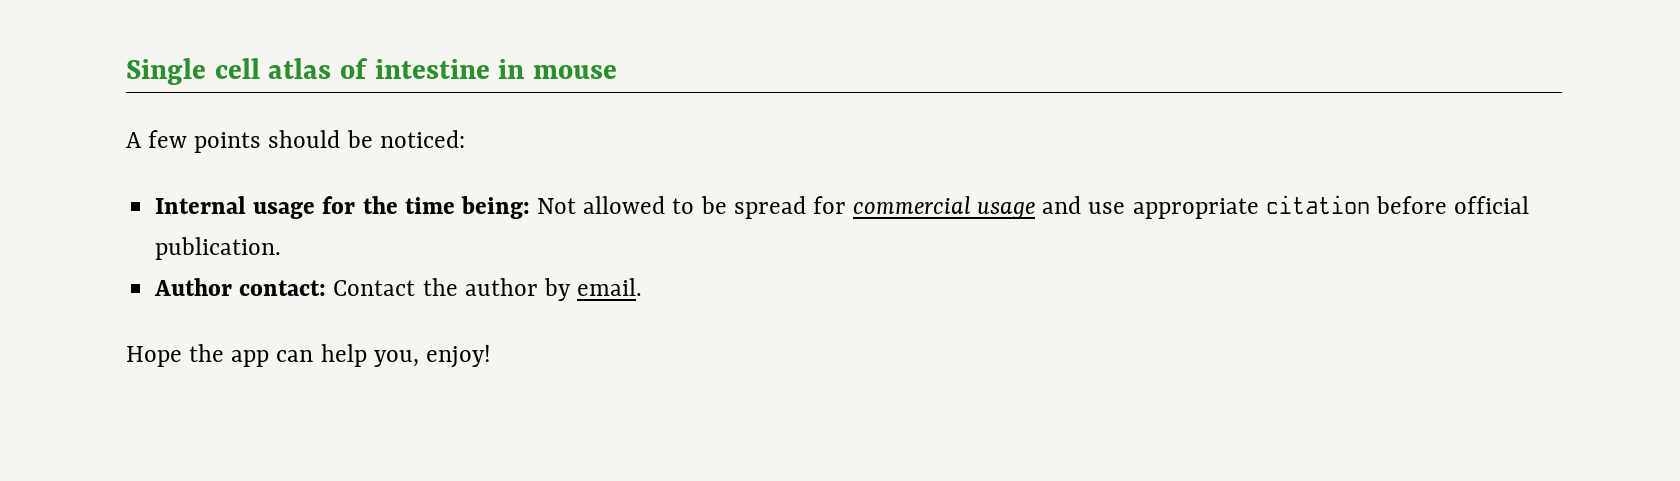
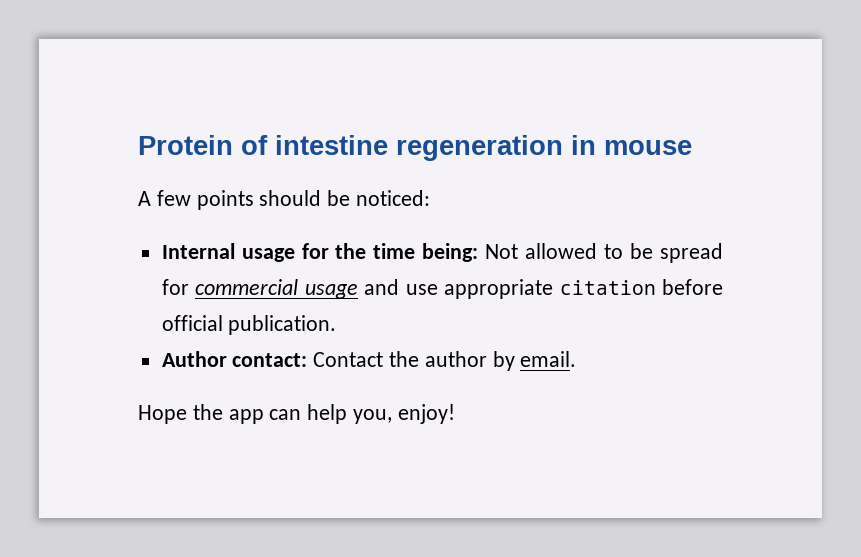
- Single cell atlas of intestine in mouse
+ Protein of intestine regeneration in mouse

